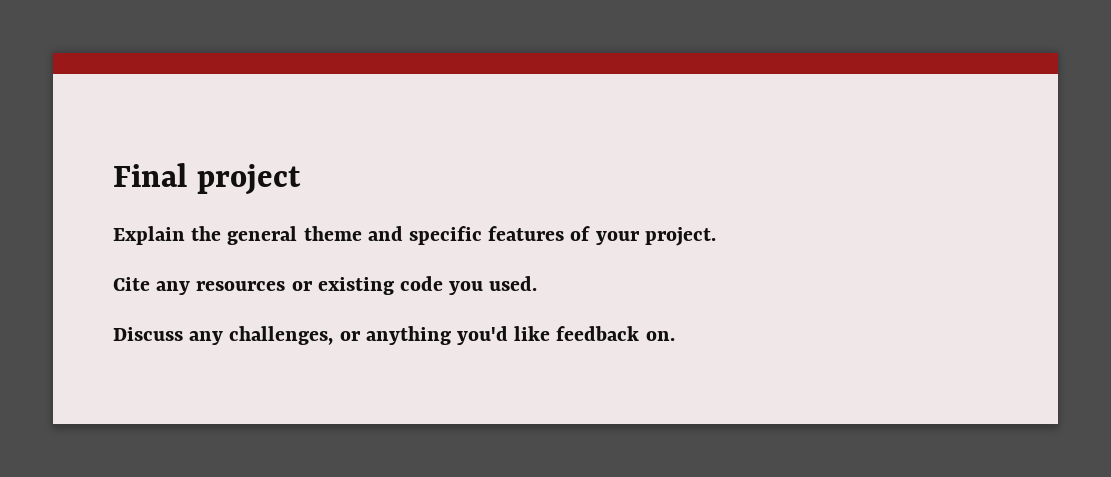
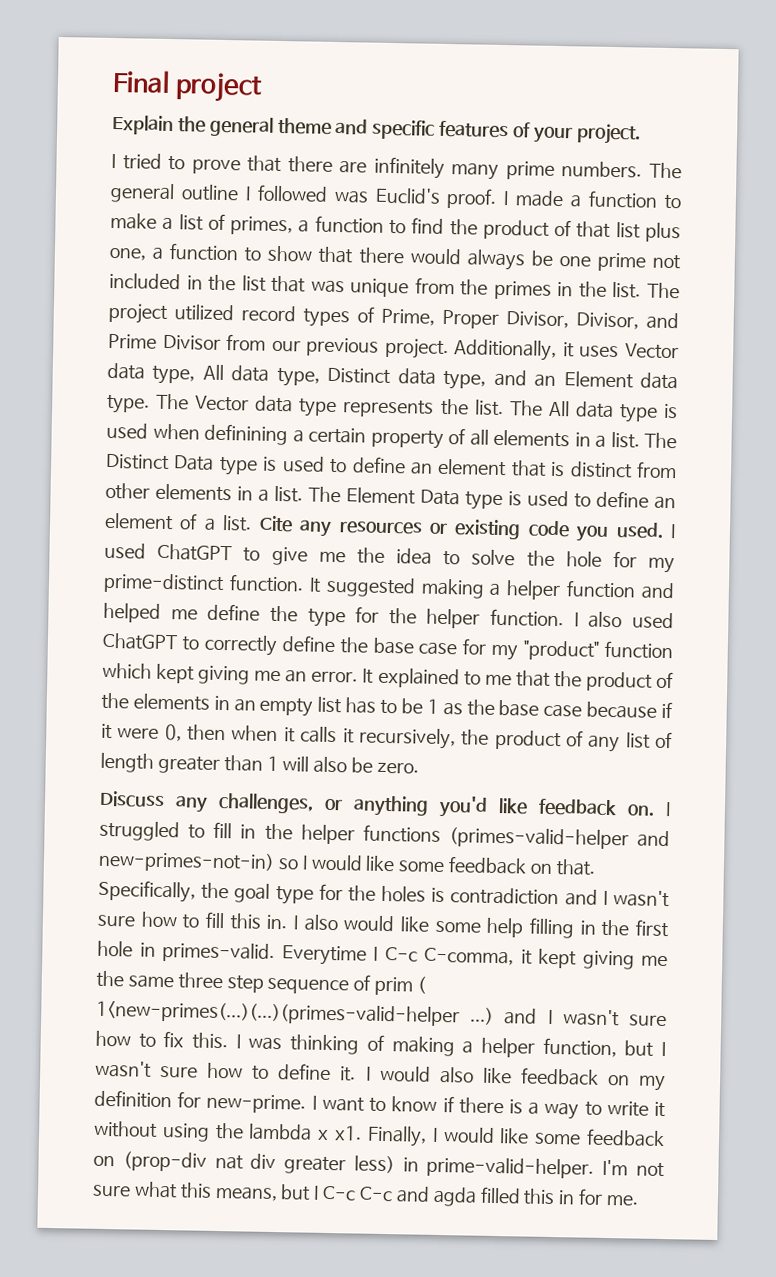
+ I tried to prove that there are infinitely many prime numbers. The general outline I followed was Euclid's proof. I made a function to make a list of primes, a function to find the product of that list plus one, a function to show that there would always be one prime not included in the list that was unique from the primes in the list. The project utilized record types of Prime, Proper Divisor, Divisor, and Prime Divisor from our previous project. Additionally, it uses Vector data type, All data type, Distinct data type, and an Element data type. The Vector data type represents the list. The All data type is used when definining a certain property of all elements in a list. The Distinct Data type is used to define an element that is distinct from other elements in a list. The Element Data type is used to define an element of a list.
+ I used ChatGPT to give me the idea to solve the hole for my prime-distinct function. It suggested making a helper function and helped me define the type for the helper function. I also used ChatGPT to correctly define the base case for my "product" function which kept giving me an error. It explained to me that the product of the elements in an empty list has to be 1 as the base case because if it were 0, then when it calls it recursively, the product of any list of length greater than 1 will also be zero.
+ I struggled to fill in the helper functions (primes-valid-helper and new-primes-not-in) so I would like some feedback on that. Specifically, the goal type for the holes is contradiction and I wasn't sure how to fill this in. I also would like some help filling in the first hole in primes-valid. Everytime I C-c C-comma, it kept giving me the same three step sequence of prim ( 1<new-primes(...)(...)(primes-valid-helper ...) and I wasn't sure how to fix this. I was thinking of making a helper function, but I wasn't sure how to define it. I would also like feedback on my definition for new-prime. I want to know if there is a way to write it without using the lambda x x1. Finally, I would like some feedback on (prop-div nat div greater less) in prime-valid-helper. I'm not sure what this means, but I C-c C-c and agda filled this in for me.

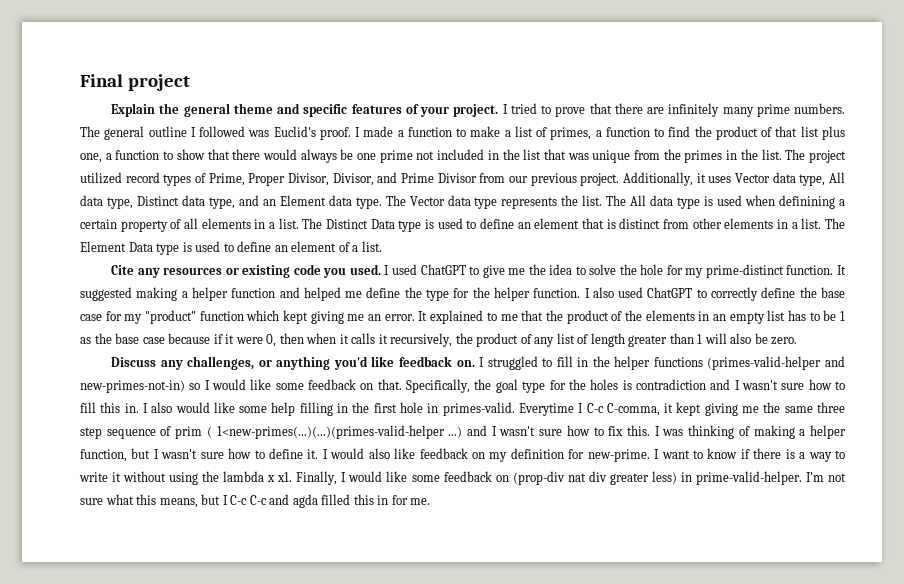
- Explain the general theme and specific features of your project.
- I tried to prove that there are infinitely many prime numbers.
+ Explain the general theme and specific features of your project. I tried to prove that there are infinitely many prime numbers.
- The Element Data type is used to define an element of a list. Cite any resources or existing code you used.
+ The Element Data type is used to define an element of a list.
+ Cite any resources or existing code you used.

